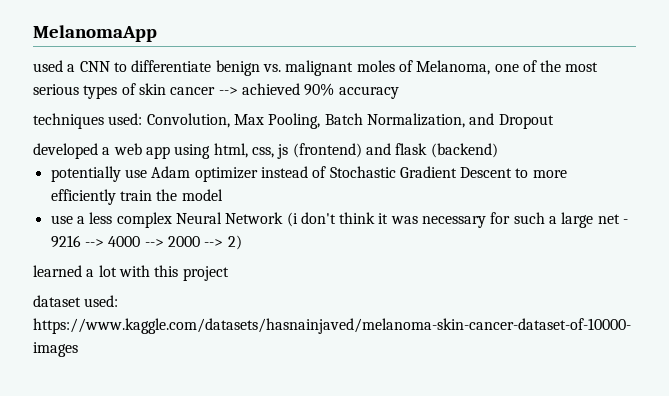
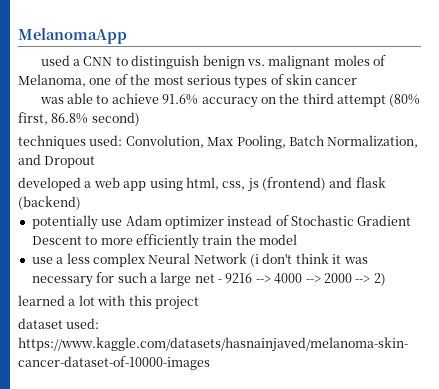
- used a CNN to differentiate benign vs. malignant moles of Melanoma, one of the most serious types of skin cancer --> achieved 90% accuracy
+ used a CNN to distinguish benign vs. malignant moles of Melanoma, one of the most serious types of skin cancer
+ was able to achieve 91.6% accuracy on the third attempt (80% first, 86.8% second)

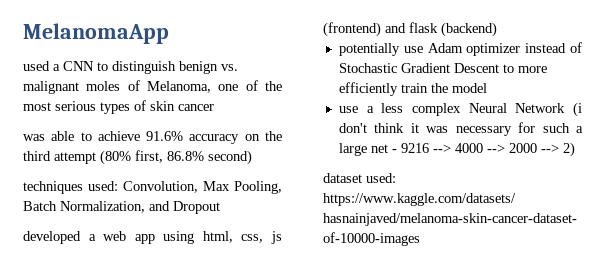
- learned a lot with this project

